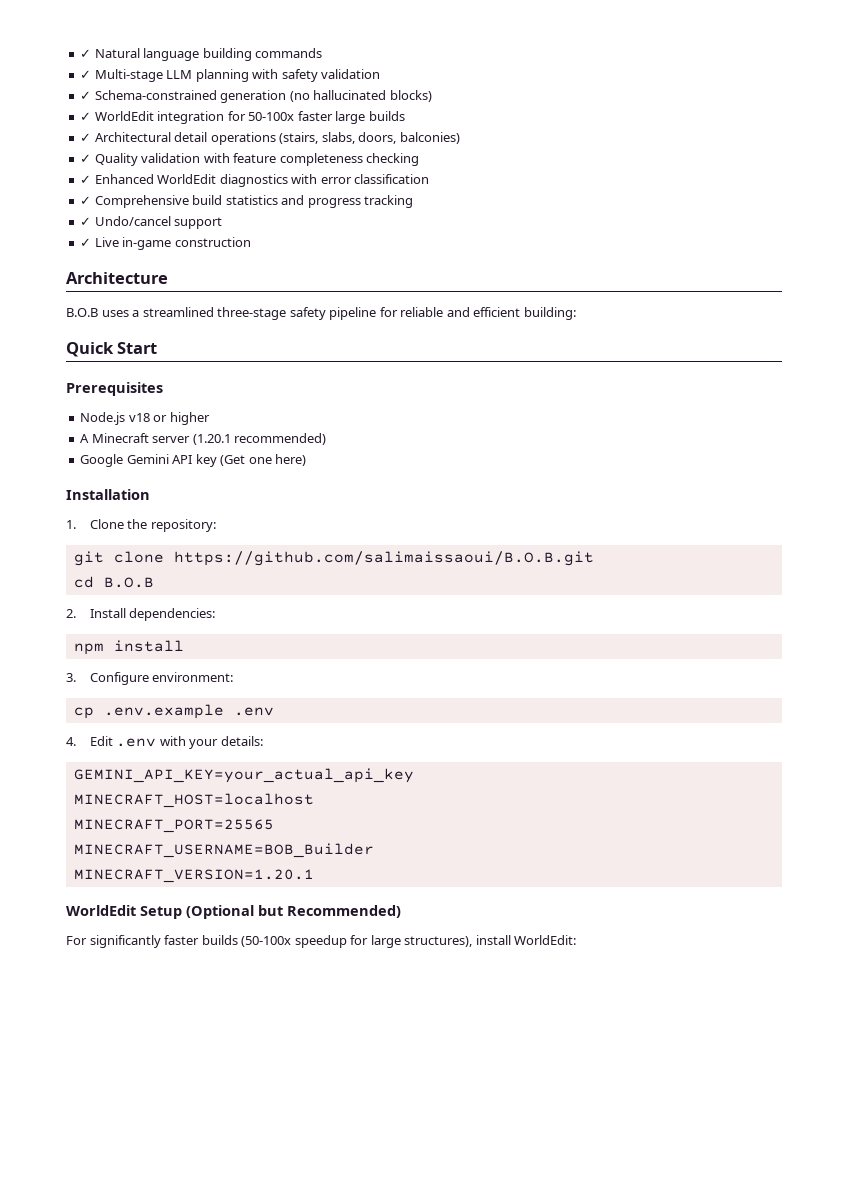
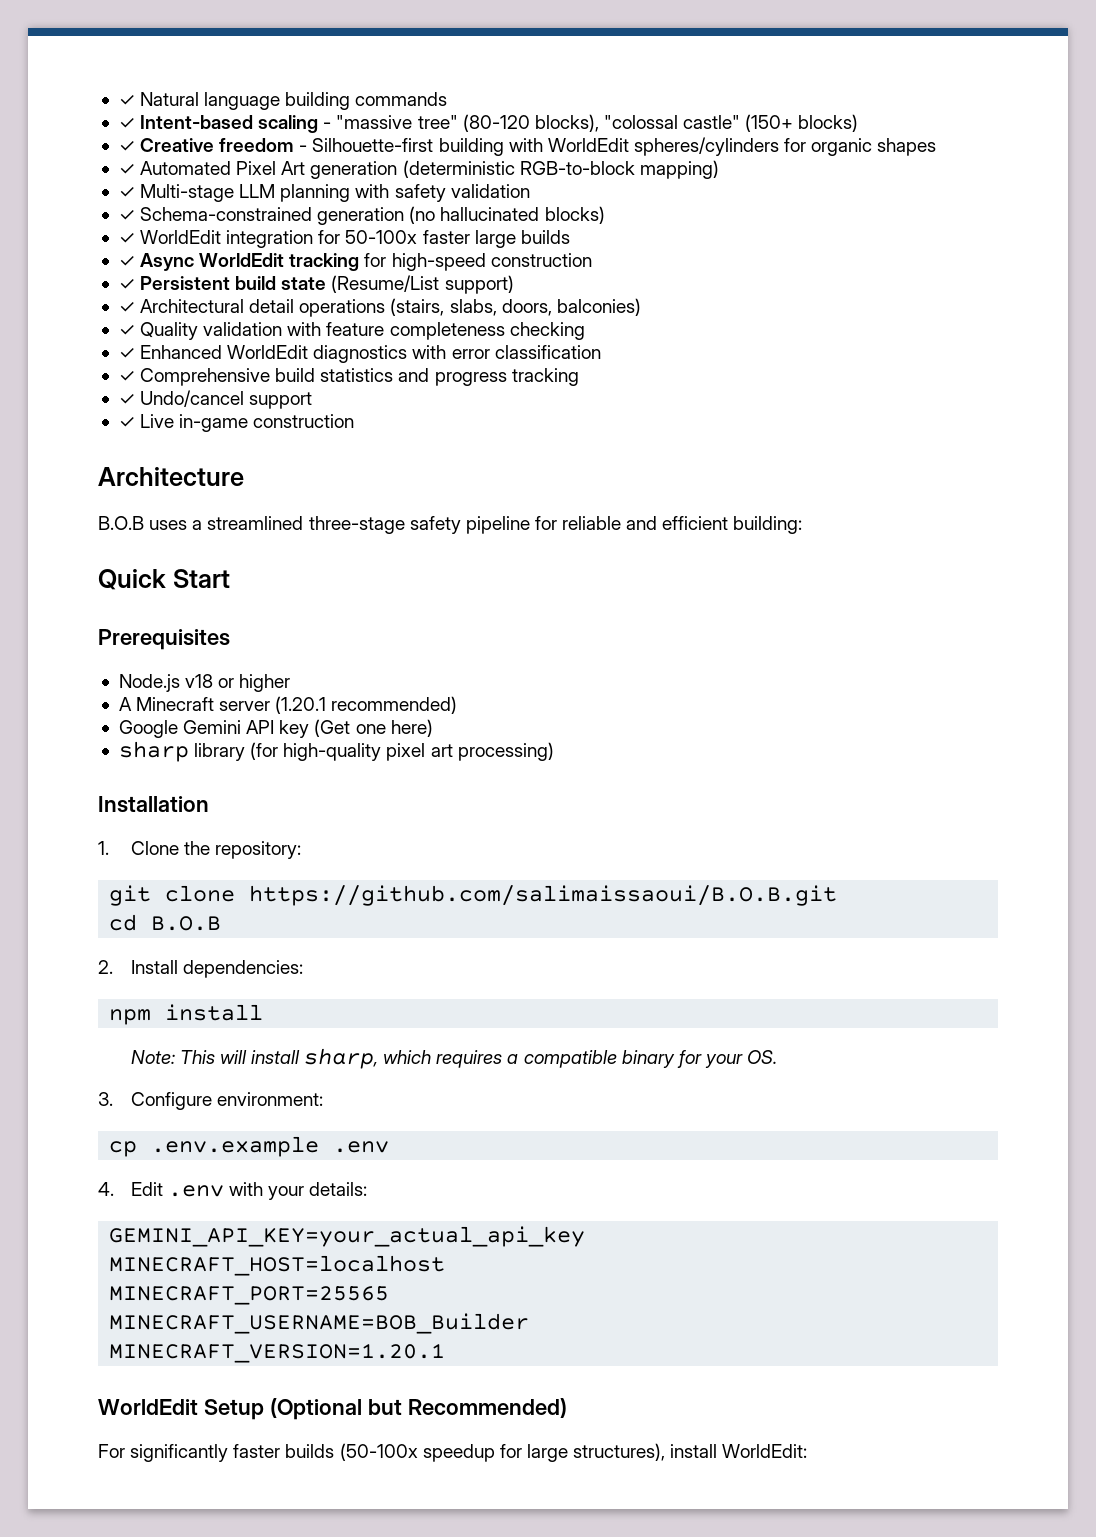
+ ✓ Intent-based scaling - "massive tree" (80-120 blocks), "colossal castle" (150+ blocks)
+ ✓ Creative freedom - Silhouette-first building with WorldEdit spheres/cylinders for organic shapes
+ ✓ Automated Pixel Art generation (deterministic RGB-to-block mapping)
+ ✓ Async WorldEdit tracking for high-speed construction
+ ✓ Persistent build state (Resume/List support)
+ sharp library (for high-quality pixel art processing)
+ Note: This will install sharp, which requires a compatible binary for your OS.

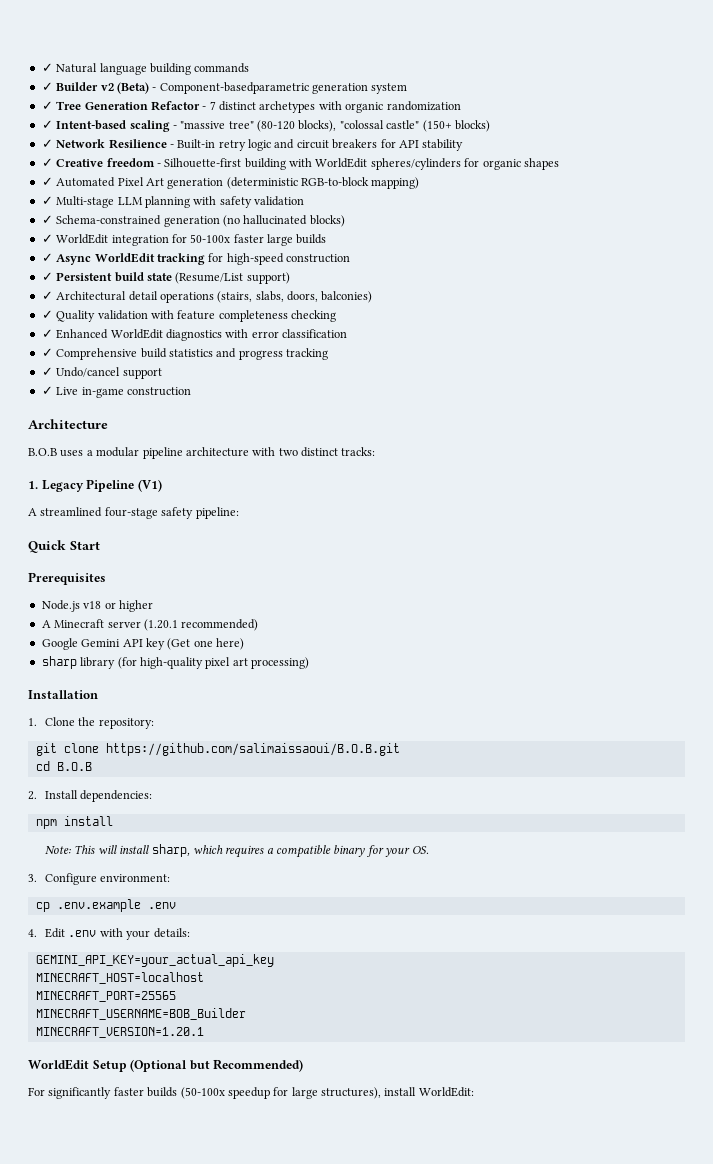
+ ✓ Builder v2 (Beta) - Component-basedparametric generation system
+ ✓ Tree Generation Refactor - 7 distinct archetypes with organic randomization
+ ✓ Network Resilience - Built-in retry logic and circuit breakers for API stability
- B.O.B uses a streamlined three-stage safety pipeline for reliable and efficient building:
+ B.O.B uses a modular pipeline architecture with two distinct tracks:
+ 1. Legacy Pipeline (V1)
+ A streamlined four-stage safety pipeline:

